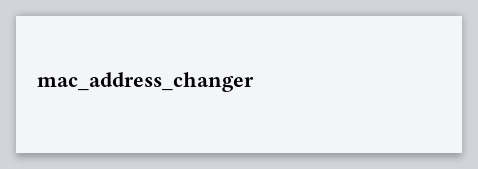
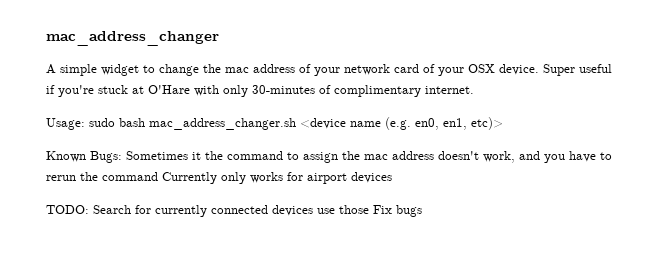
+ A simple widget to change the mac address of your network card of your OSX device. Super useful if you're stuck at O'Hare with only 30-minutes of complimentary internet.
+ Usage: sudo bash mac_address_changer.sh <device name (e.g. en0, en1, etc)>
+ Known Bugs: Sometimes it the command to assign the mac address doesn't work, and you have to rerun the command Currently only works for airport devices
+ TODO: Search for currently connected devices use those Fix bugs

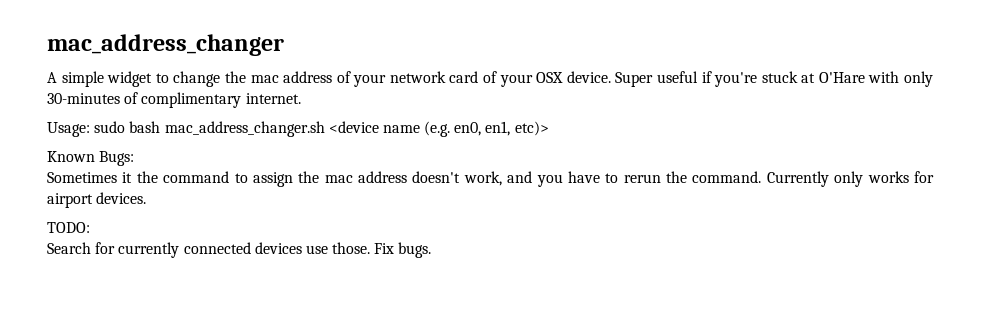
- Known Bugs: Sometimes it the command to assign the mac address doesn't work, and you have to rerun the command Currently only works for airport devices
+ Known Bugs:
+ Sometimes it the command to assign the mac address doesn't work, and you have to rerun the command. Currently only works for airport devices.
- TODO: Search for currently connected devices use those Fix bugs
+ TODO:
+ Search for currently connected devices use those. Fix bugs.

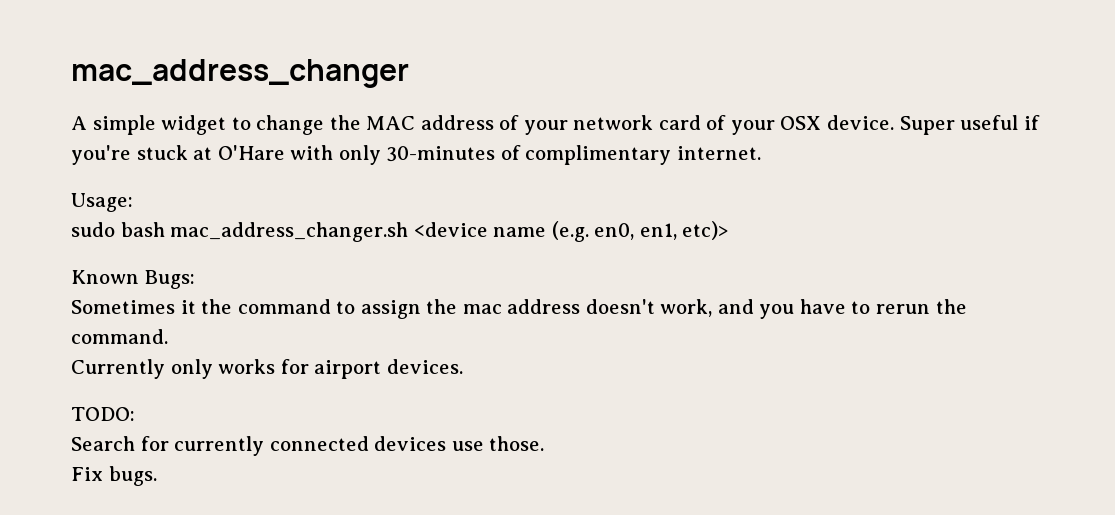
- A simple widget to change the mac address of your network card of your OSX device.
+ A simple widget to change the MAC address of your network card of your OSX device.
- Usage: sudo bash mac_address_changer.sh <device name (e.g. en0, en1, etc)>
+ Usage:
+ sudo bash mac_address_changer.sh <device name (e.g. en0, en1, etc)>
- Sometimes it the command to assign the mac address doesn't work, and you have to rerun the command. Currently only works for airport devices.
+ Sometimes it the command to assign the mac address doesn't work, and you have to rerun the command.
+ Currently only works for airport devices.
- Search for currently connected devices use those. Fix bugs.
+ Search for currently connected devices use those.
+ Fix bugs.

